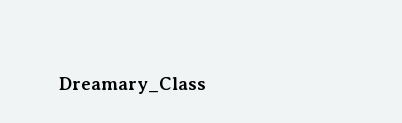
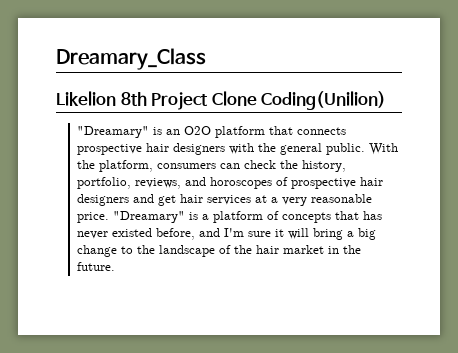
+ Likelion 8th Project Clone Coding(Unilion)
+ "Dreamary" is an O2O platform that connects prospective hair designers with the general public. With the platform, consumers can check the history, portfolio, reviews, and horoscopes of prospective hair designers and get hair services at a very reasonable price. "Dreamary" is a platform of concepts that has never existed before, and I'm sure it will bring a big change to the landscape of the hair market in the future.

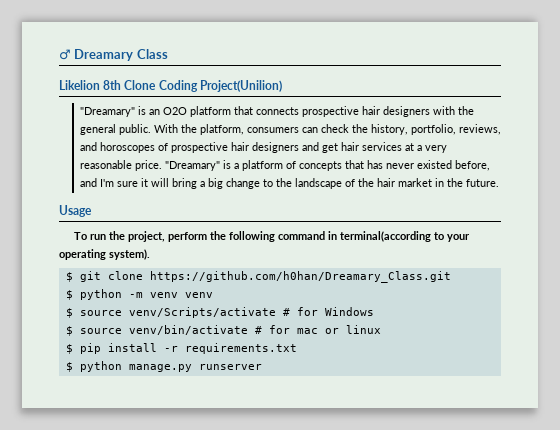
- Dreamary_Class
+ ♂ Dreamary Class
- Likelion 8th Project Clone Coding(Unilion)
+ Likelion 8th Clone Coding Project(Unilion)
+ Usage
+ To run the project, perform the following command in terminal(according to your operating system).
+ $ git clone https://github.com/h0han/Dreamary_Class.git
+ $ python -m venv venv
+ $ source venv/Scripts/activate # for Windows
+ $ source venv/bin/activate # for mac or linux
+ $ pip install -r requirements.txt
+ $ python manage.py runserver

